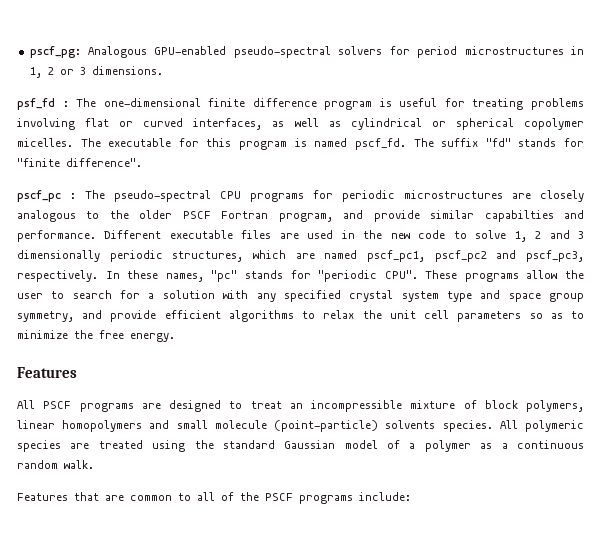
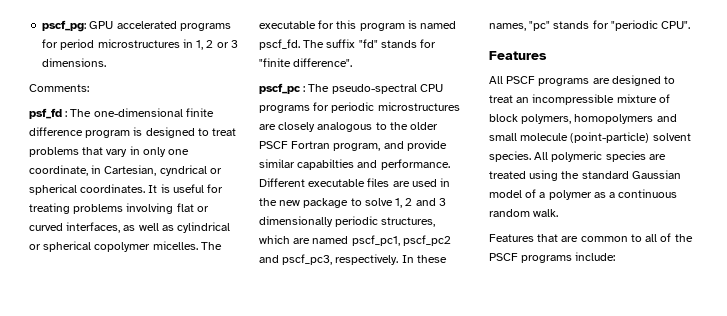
- pscf_pg: Analogous GPU-enabled pseudo-spectral solvers for period microstructures in 1, 2 or 3 dimensions.
+ pscf_pg: GPU accelerated programs for period microstructures in 1, 2 or 3 dimensions.
+ Comments:
- psf_fd : The one-dimensional finite difference program is useful for treating problems involving flat or curved interfaces, as well as cylindrical or spherical copolymer micelles.
+ psf_fd : The one-dimensional finite difference program is designed to treat problems that vary in only one coordinate, in Cartesian, cyndrical or spherical coordinates. It is useful for treating problems involving flat or curved interfaces, as well as cylindrical or spherical copolymer micelles.
- Different executable files are used in the new code to solve 1, 2 and 3 dimensionally periodic structures, which are named pscf_pc1, pscf_pc2 and pscf_pc3, respectively.
+ Different executable files are used in the new package to solve 1, 2 and 3 dimensionally periodic structures, which are named pscf_pc1, pscf_pc2 and pscf_pc3, respectively.
- These programs allow the user to search for a solution with any specified crystal system type and space group symmetry, and provide efficient algorithms to relax the unit cell parameters so as to minimize the free energy.
- All PSCF programs are designed to treat an incompressible mixture of block polymers, linear homopolymers and small molecule (point-particle) solvents species.
+ All PSCF programs are designed to treat an incompressible mixture of block polymers, homopolymers and small molecule (point-particle) solvent species.

